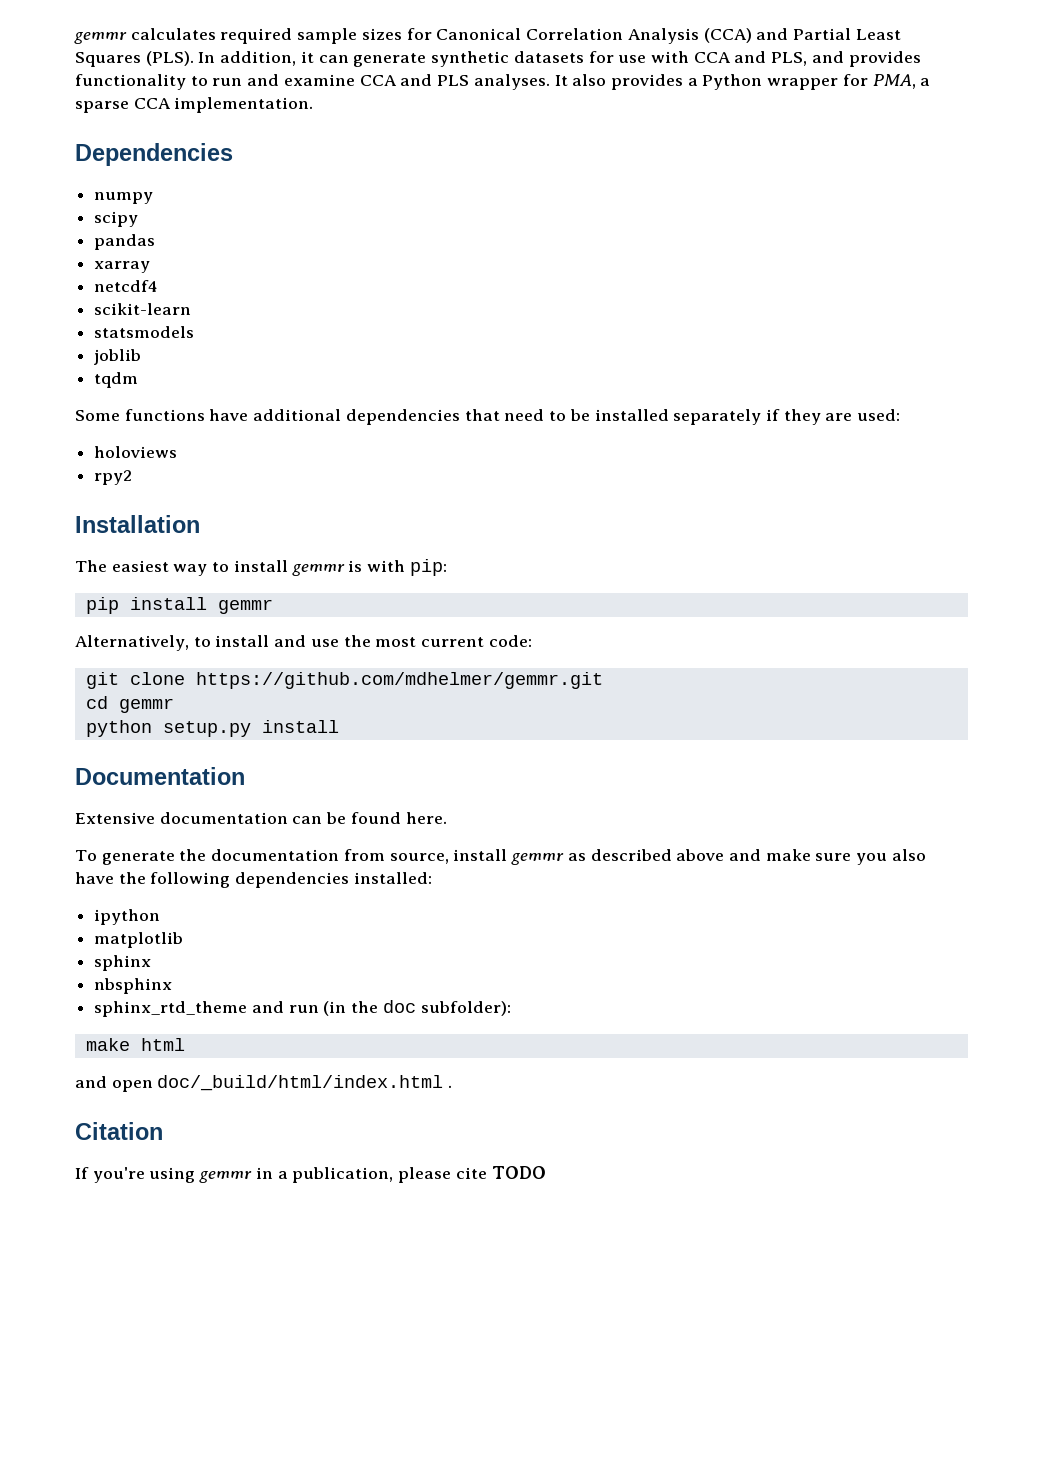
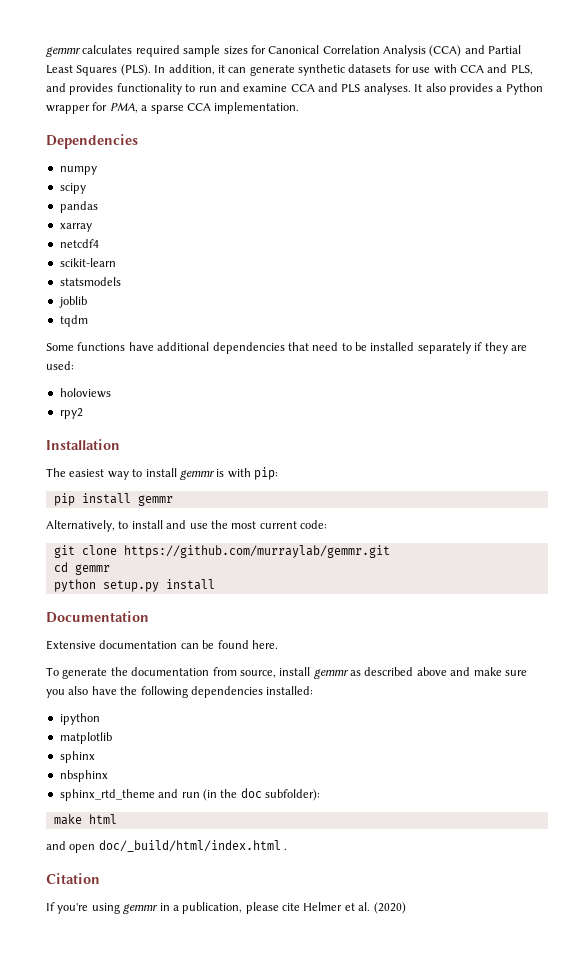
- git clone https://github.com/mdhelmer/gemmr.git
+ git clone https://github.com/murraylab/gemmr.git
- If you're using gemmr in a publication, please cite TODO
+ If you're using gemmr in a publication, please cite Helmer et al. (2020)

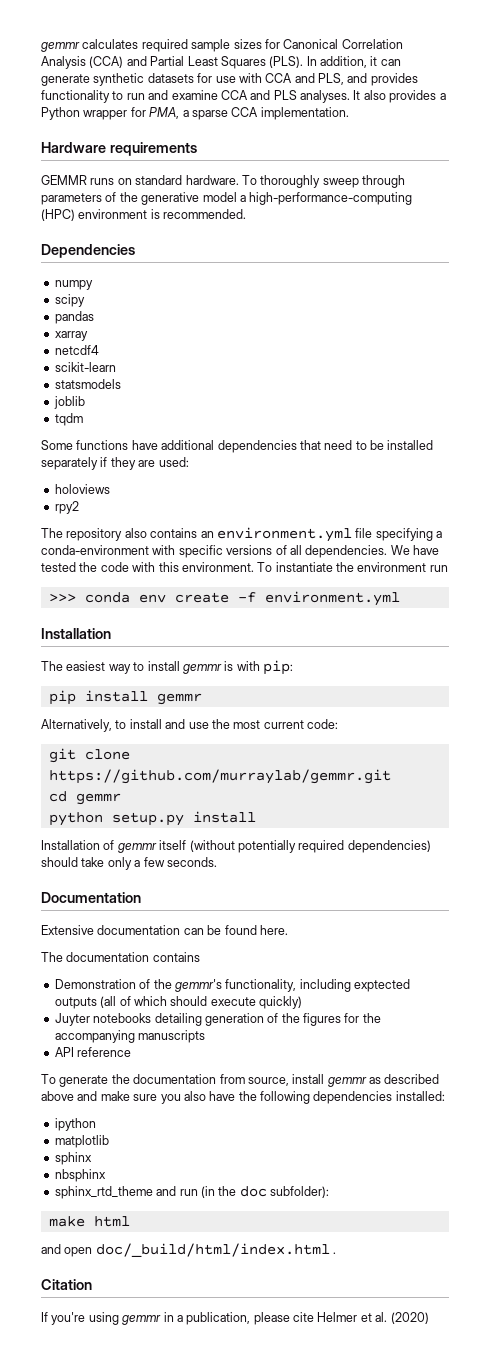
+ Hardware requirements
+ GEMMR runs on standard hardware. To thoroughly sweep through parameters of the generative model a high-performance-computing (HPC) environment is recommended.
+ The repository also contains an environment.yml file specifying a conda-environment with specific versions of all dependencies. We have tested the code with this environment. To instantiate the environment run
+ >>> conda env create -f environment.yml
+ Installation of gemmr itself (without potentially required dependencies) should take only a few seconds.
+ The documentation contains
+ Demonstration of the gemmr's functionality, including exptected outputs (all of which should execute quickly)
+ Juyter notebooks detailing generation of the figures for the accompanying manuscripts
+ API reference

